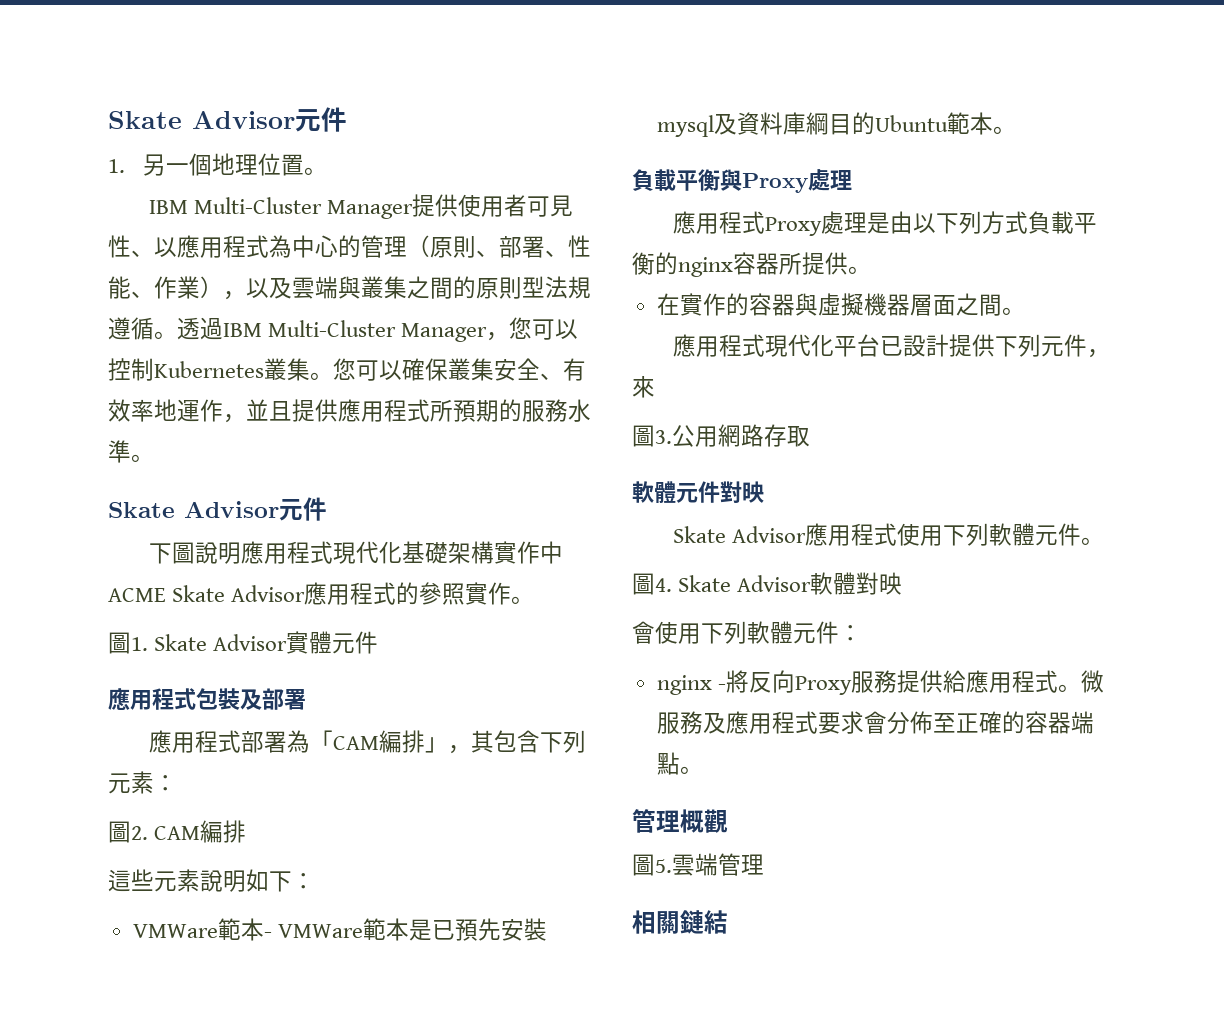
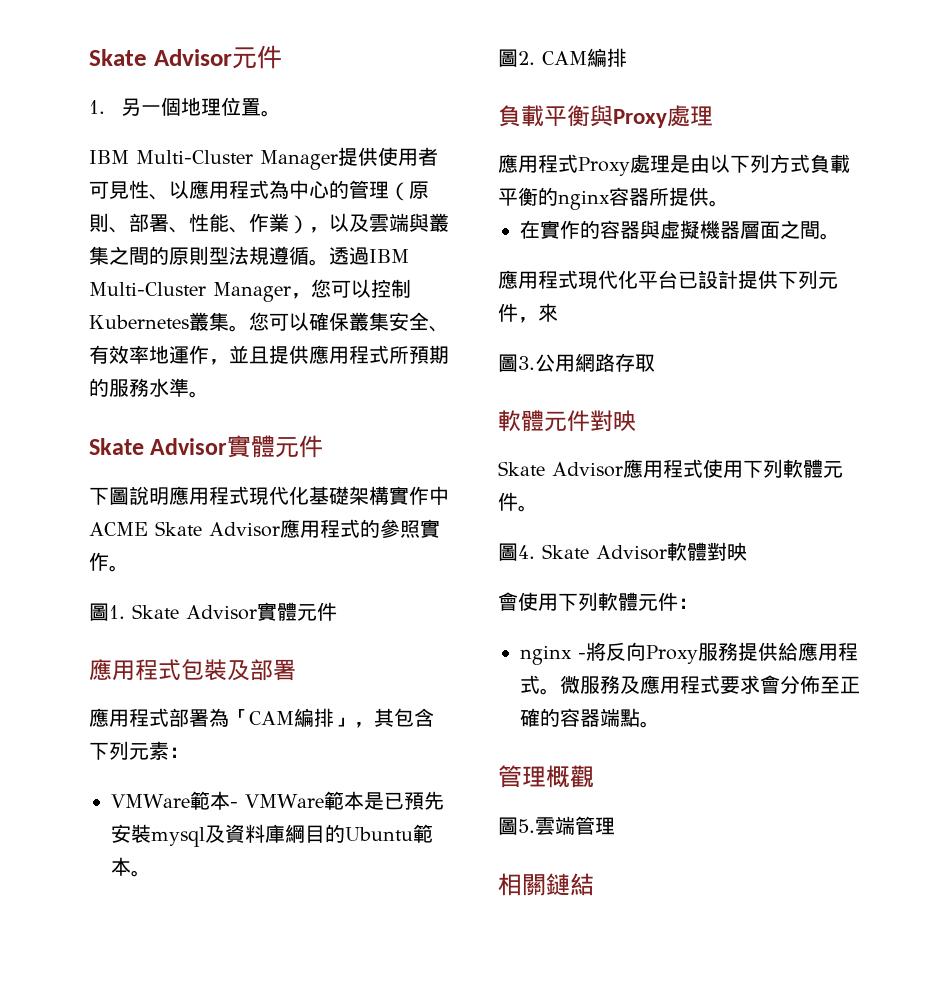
  您可以確保叢集安全、有效率地運作，並且提供應用程式所預期的服務水準。
- Skate Advisor元件
+ Skate Advisor實體元件
- 圖2. CAM編排
- 這些元素說明如下：
+ 圖2. CAM編排

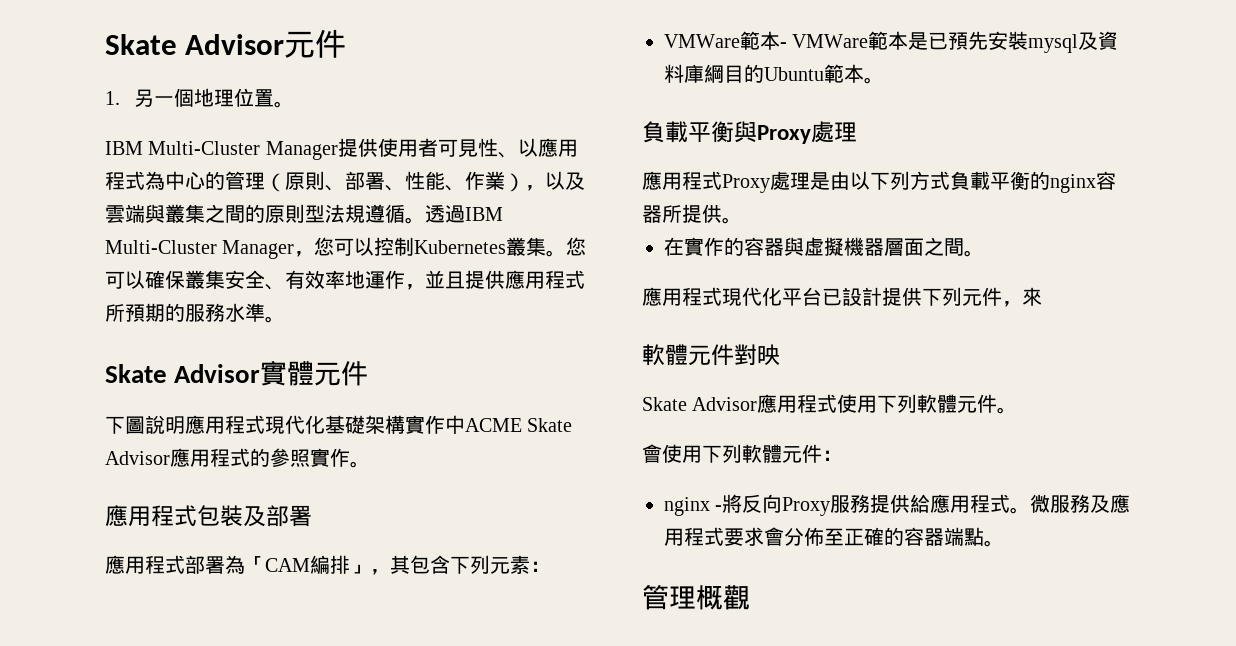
- 圖1. Skate Advisor實體元件
- 圖2. CAM編排
- 圖3.公用網路存取
- 圖4. Skate Advisor軟體對映
- 圖5.雲端管理
- 相關鏈結

